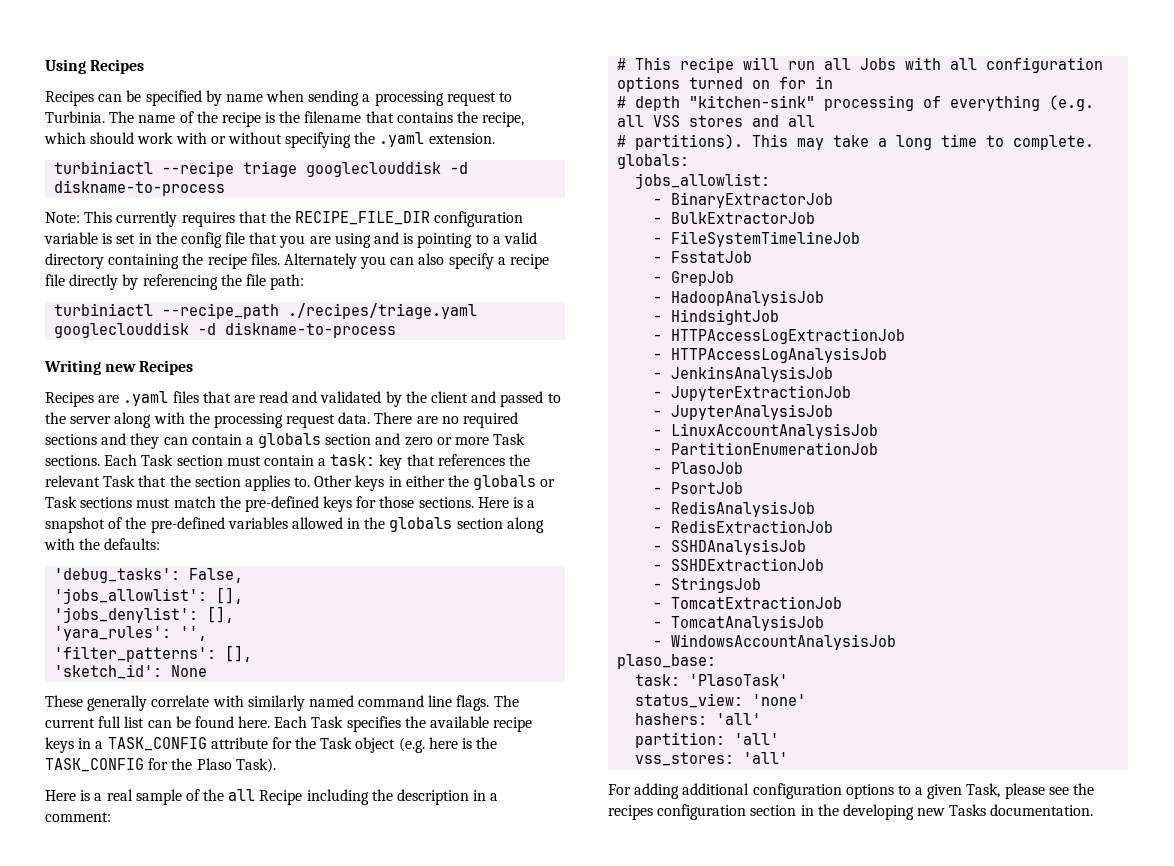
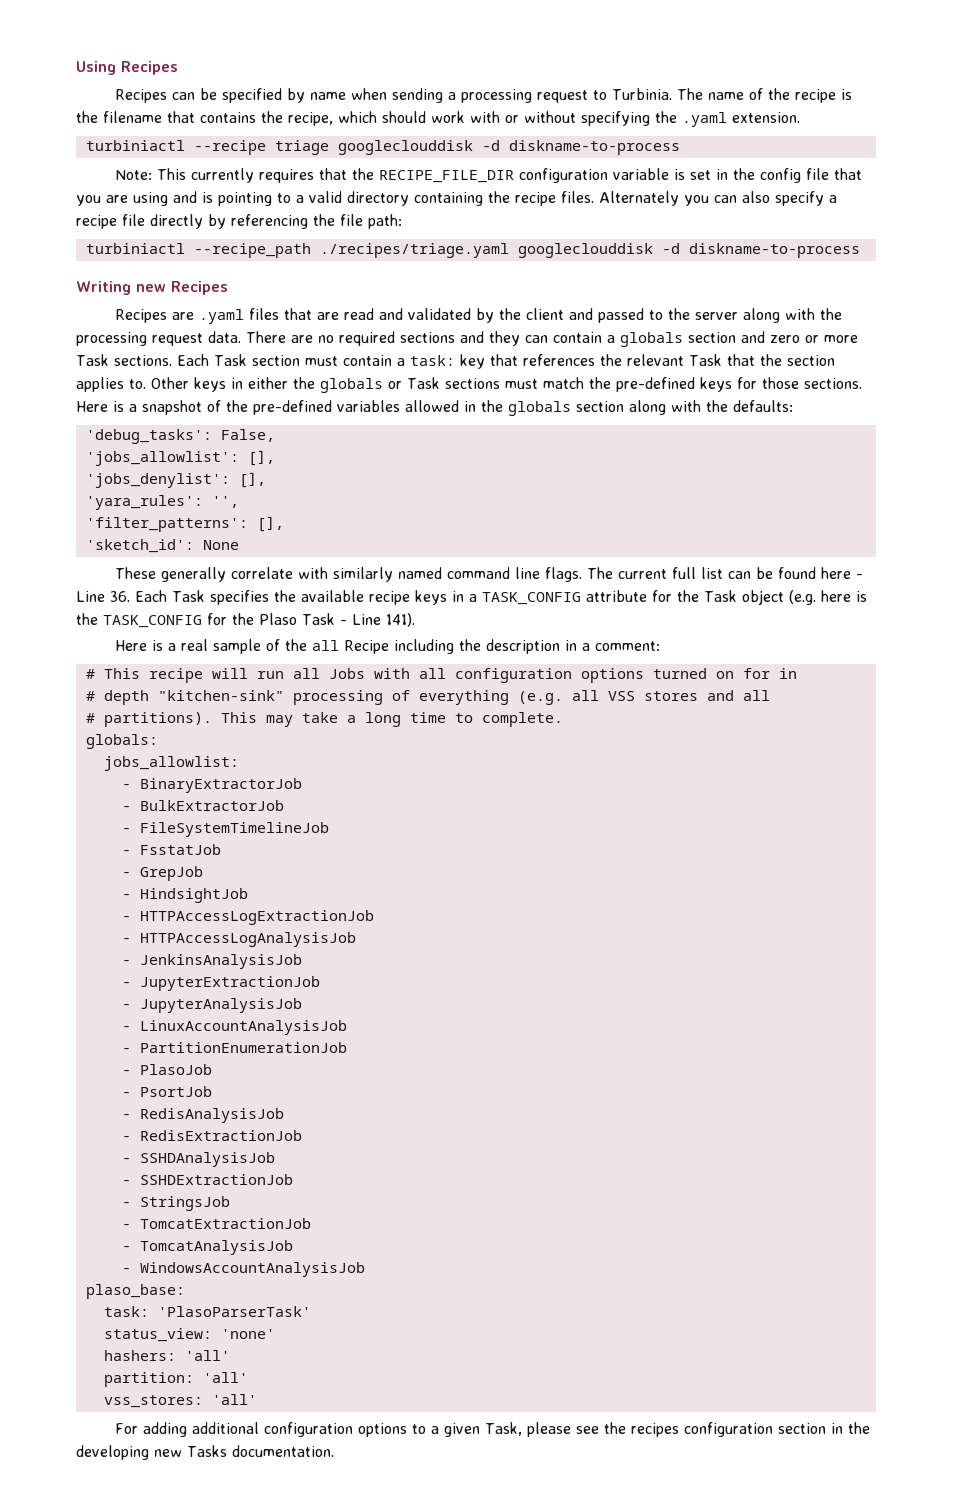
- The current full list can be found here. Each Task specifies the available recipe keys in a TASK_CONFIG attribute for the Task object (e.g. here is the TASK_CONFIG for the Plaso Task).
+ The current full list can be found here - Line 36. Each Task specifies the available recipe keys in a TASK_CONFIG attribute for the Task object (e.g. here is the TASK_CONFIG for the Plaso Task - Line 141).
- - HadoopAnalysisJob
- task: 'PlasoTask'
+ task: 'PlasoParserTask'

